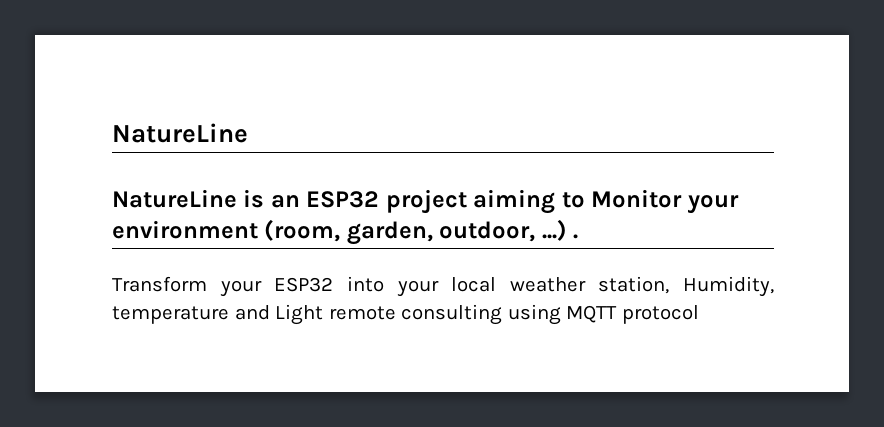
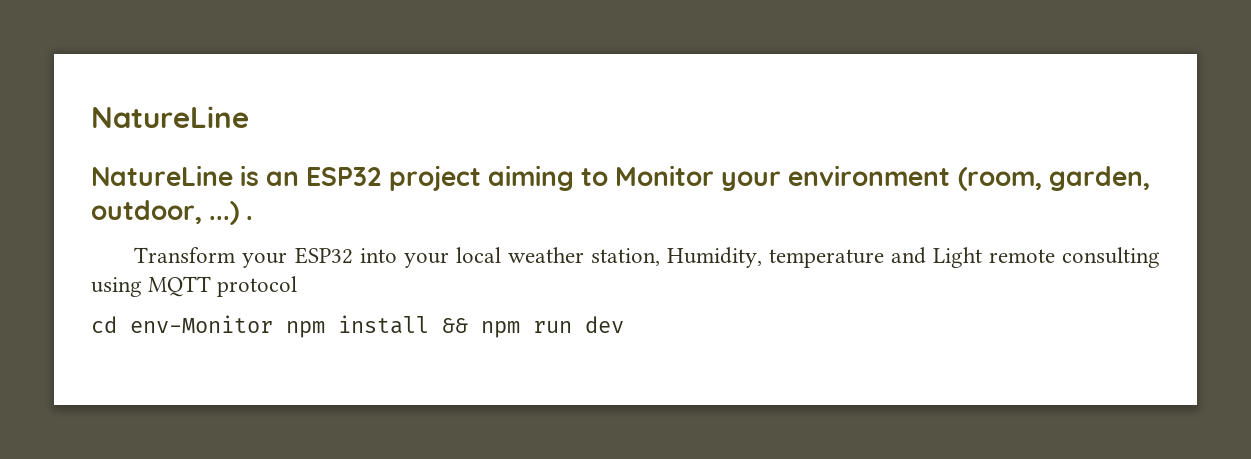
+ cd env-Monitor npm install && npm run dev

